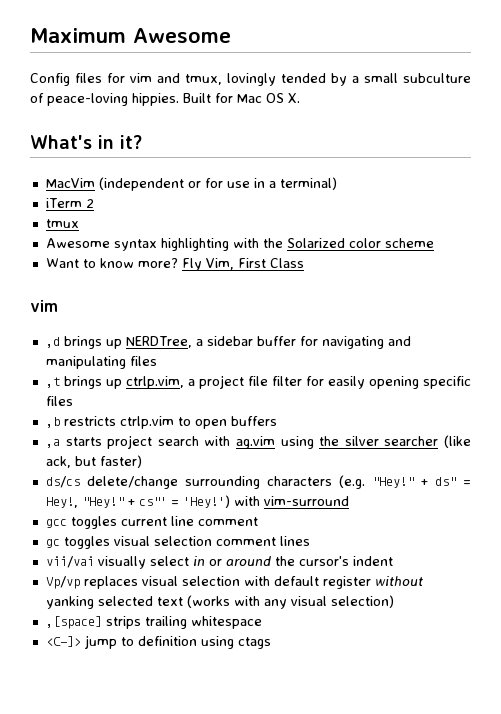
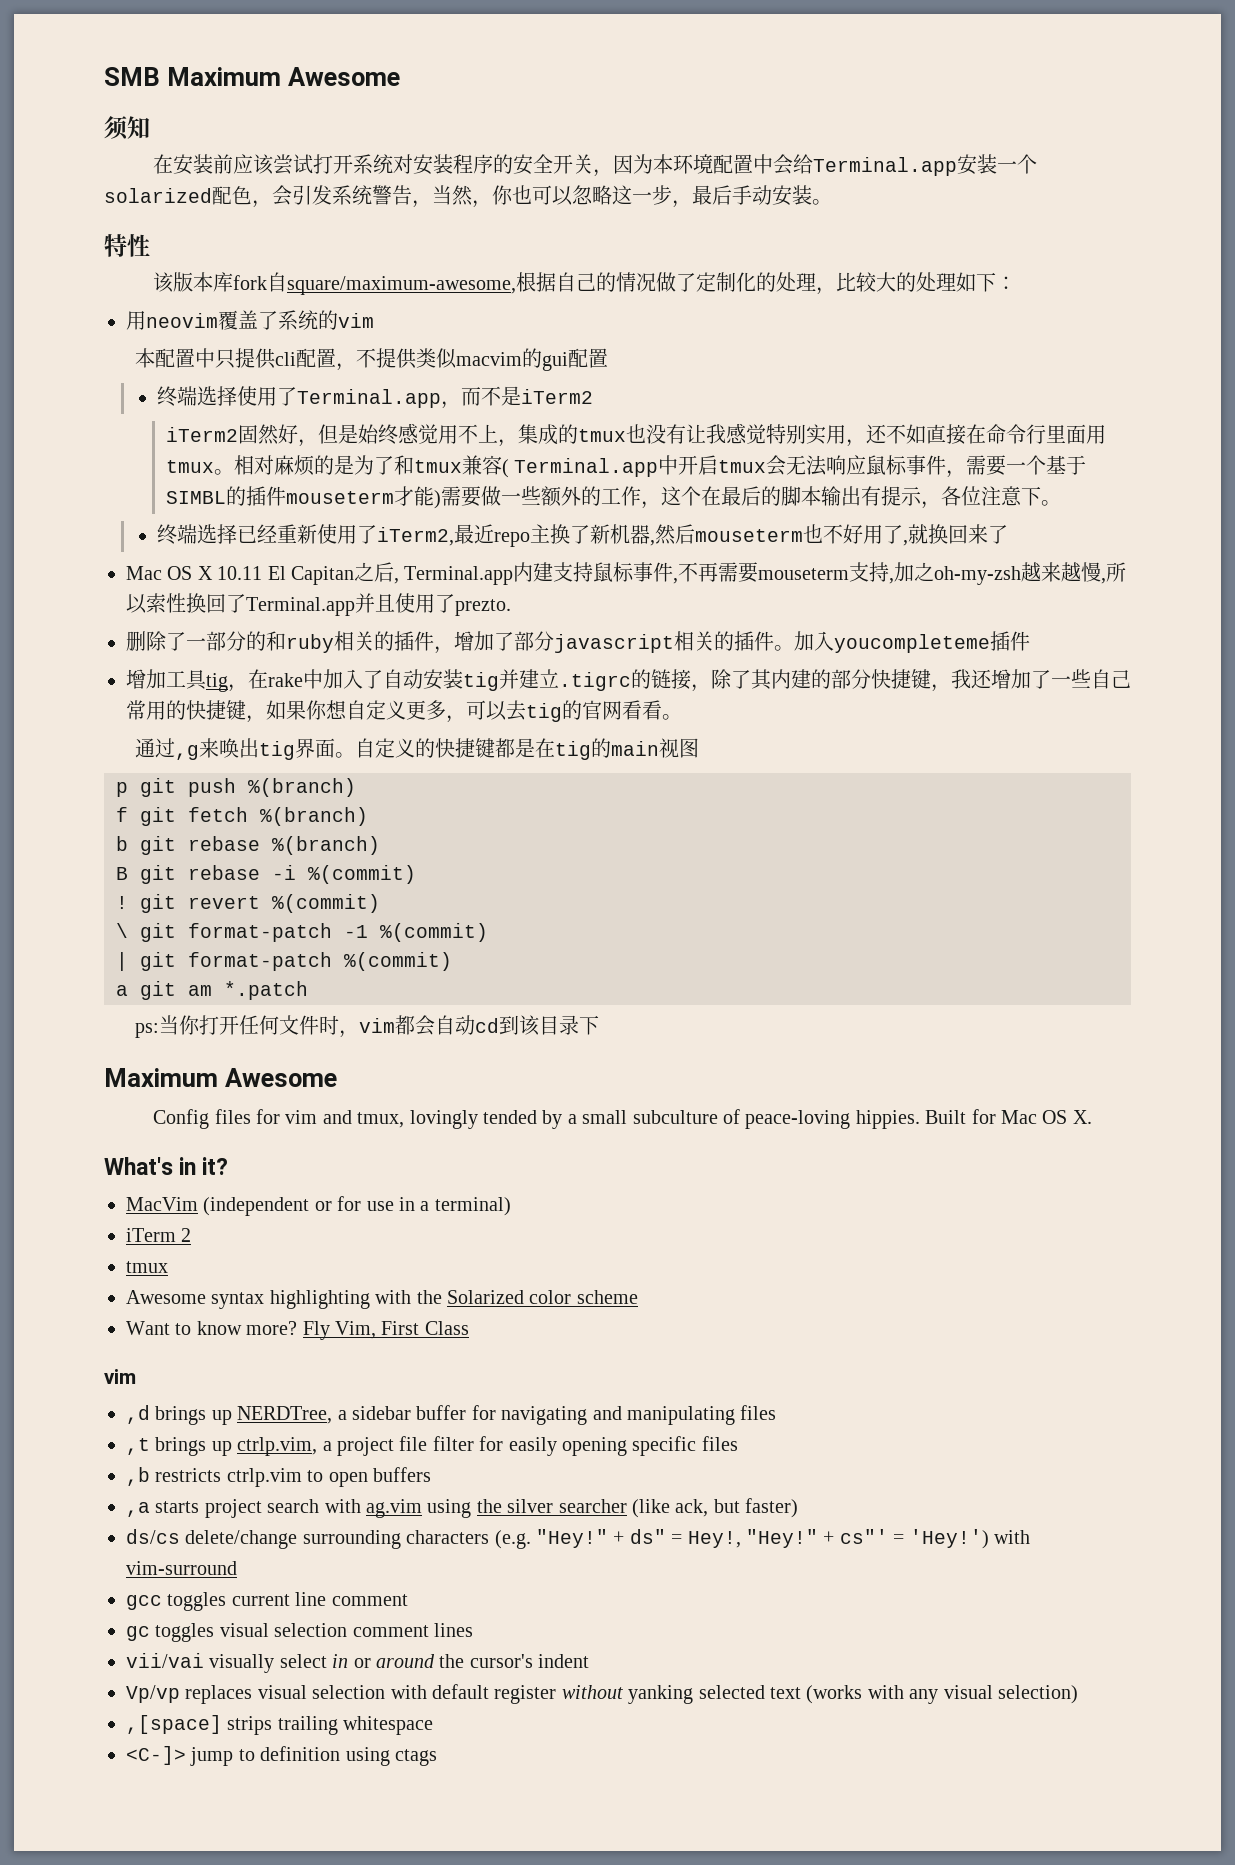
+ SMB Maximum Awesome
+ 须知
+ 在安装前应该尝试打开系统对安装程序的安全开关，因为本环境配置中会给Terminal.app安装一个solarized配色，会引发系统警告，当然，你也可以忽略这一步，最后手动安装。
+ 特性
+ 该版本库fork自square/maximum-awesome,根据自己的情况做了定制化的处理，比较大的处理如下：
+ 用neovim覆盖了系统的vim
+ 本配置中只提供cli配置，不提供类似macvim的gui配置
+ 终端选择使用了Terminal.app，而不是iTerm2
+ iTerm2固然好，但是始终感觉用不上，集成的tmux也没有让我感觉特别实用，还不如直接在命令行里面用tmux。相对麻烦的是为了和tmux兼容( Terminal.app中开启tmux会无法响应鼠标事件，需要一个基于SIMBL的插件mouseterm才能)需要做一些额外的工作，这个在最后的脚本输出有提示，各位注意下。
+ 终端选择已经重新使用了iTerm2,最近repo主换了新机器,然后mouseterm也不好用了,就换回来了
+ Mac OS X 10.11 El Capitan之后, Terminal.app内建支持鼠标事件,不再需要mouseterm支持,加之oh-my-zsh越来越慢,所以索性换回了Terminal.app并且使用了prezto.
+ 删除了一部分的和ruby相关的插件，增加了部分javascript相关的插件。加入youcompleteme插件
+ 增加工具tig，在rake中加入了自动安装tig并建立.tigrc的链接，除了其内建的部分快捷键，我还增加了一些自己常用的快捷键，如果你想自定义更多，可以去tig的官网看看。
+ 通过,g来唤出tig界面。自定义的快捷键都是在tig的main视图
+ p git push %(branch)
+ f git fetch %(branch)
+ b git rebase %(branch)
+ B git rebase -i %(commit)
+ ! git revert %(commit)
+ \ git format-patch -1 %(commit)
+ | git format-patch %(commit)
+ a git am *.patch
+ ps:当你打开任何文件时，vim都会自动cd到该目录下

